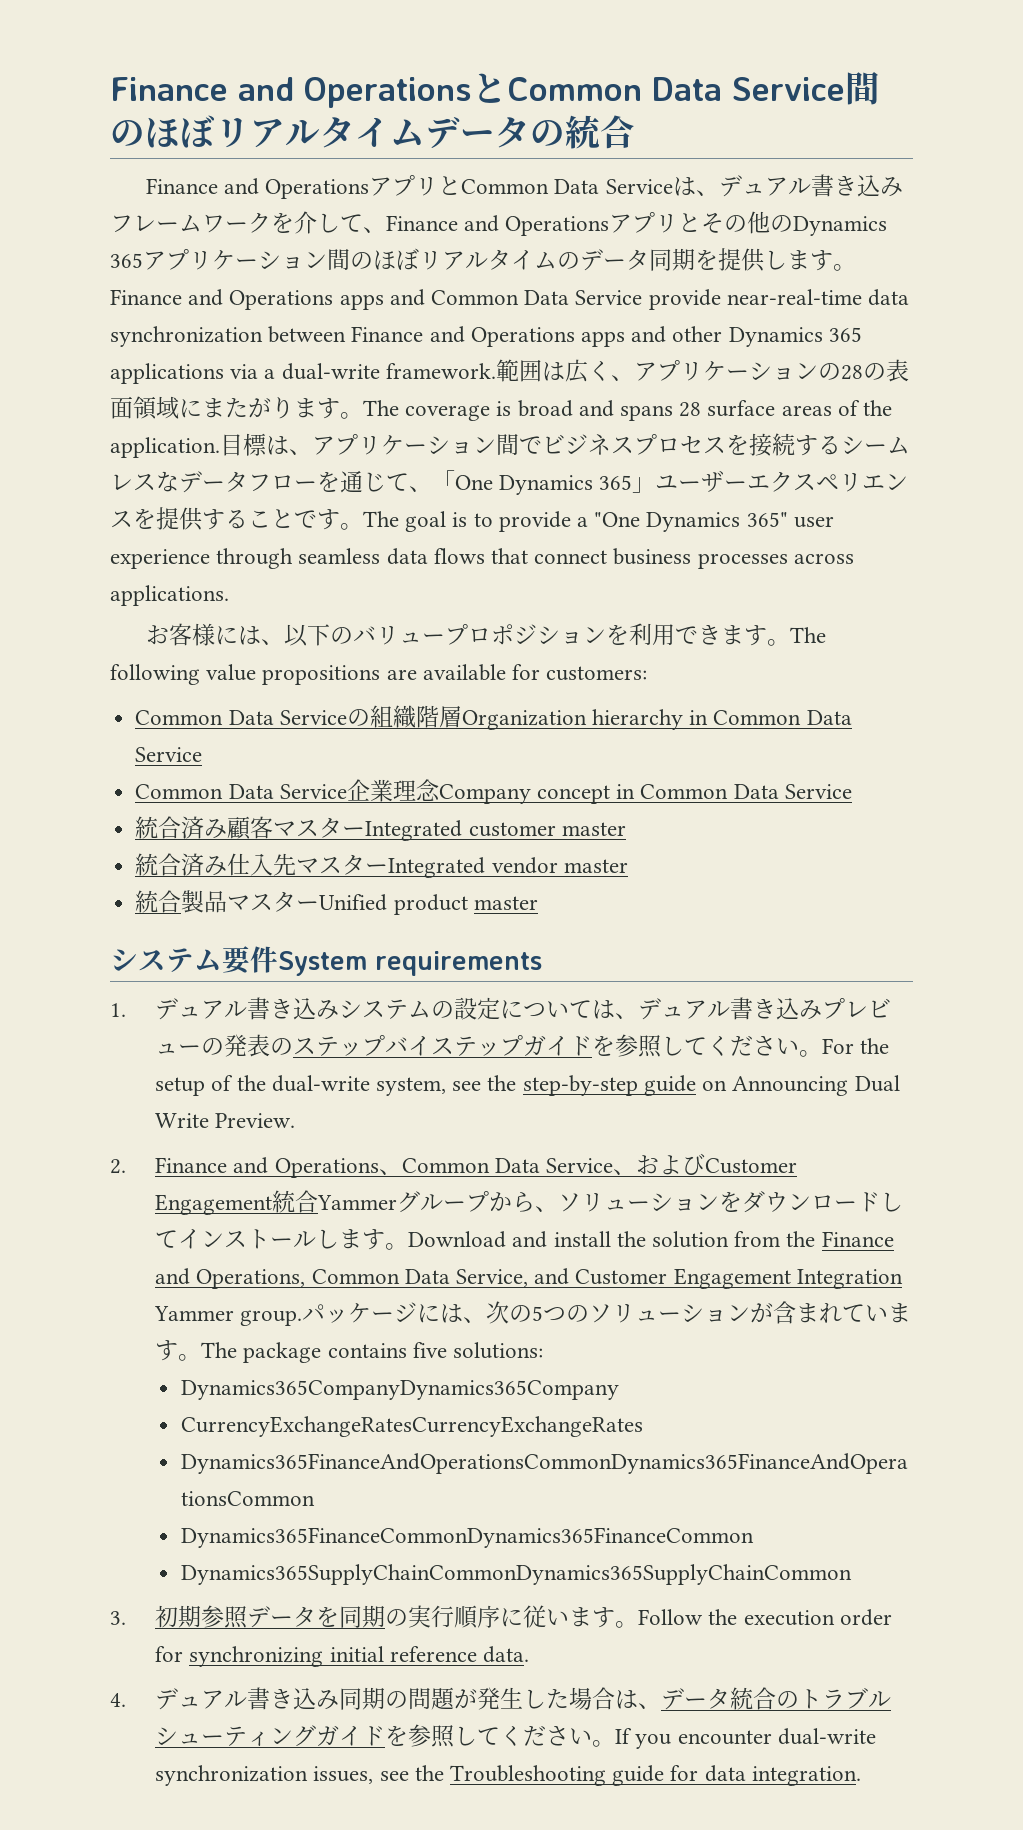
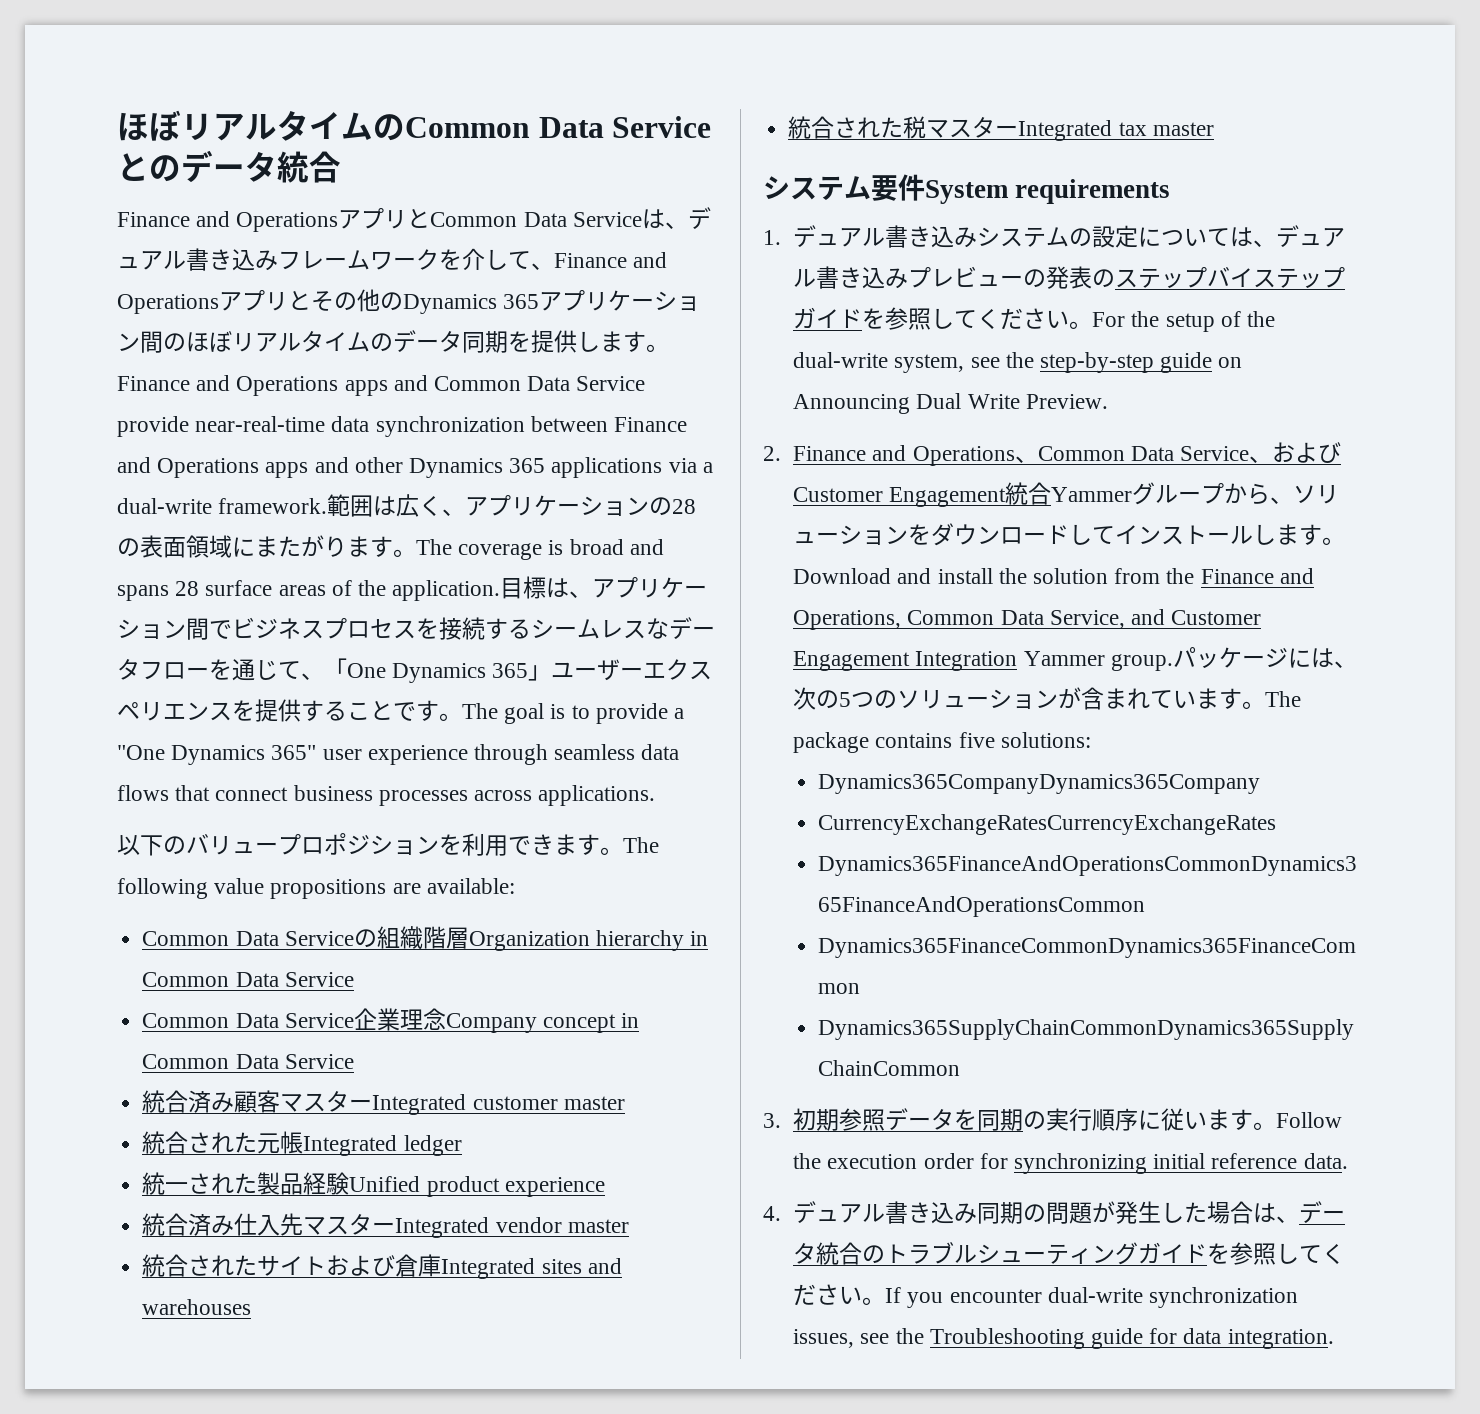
- Finance and OperationsとCommon Data Service間のほぼリアルタイムデータの統合
+ ほぼリアルタイムのCommon Data Serviceとのデータ統合
- お客様には、以下のバリュープロポジションを利用できます。
+ 以下のバリュープロポジションを利用できます。
- The following value propositions are available for customers:
+ The following value propositions are available:
+ 統合された元帳Integrated ledger
+ 統一された製品経験Unified product experience
- 統合製品マスターUnified product master
+ 統合されたサイトおよび倉庫Integrated sites and warehouses
+ 統合された税マスターIntegrated tax master

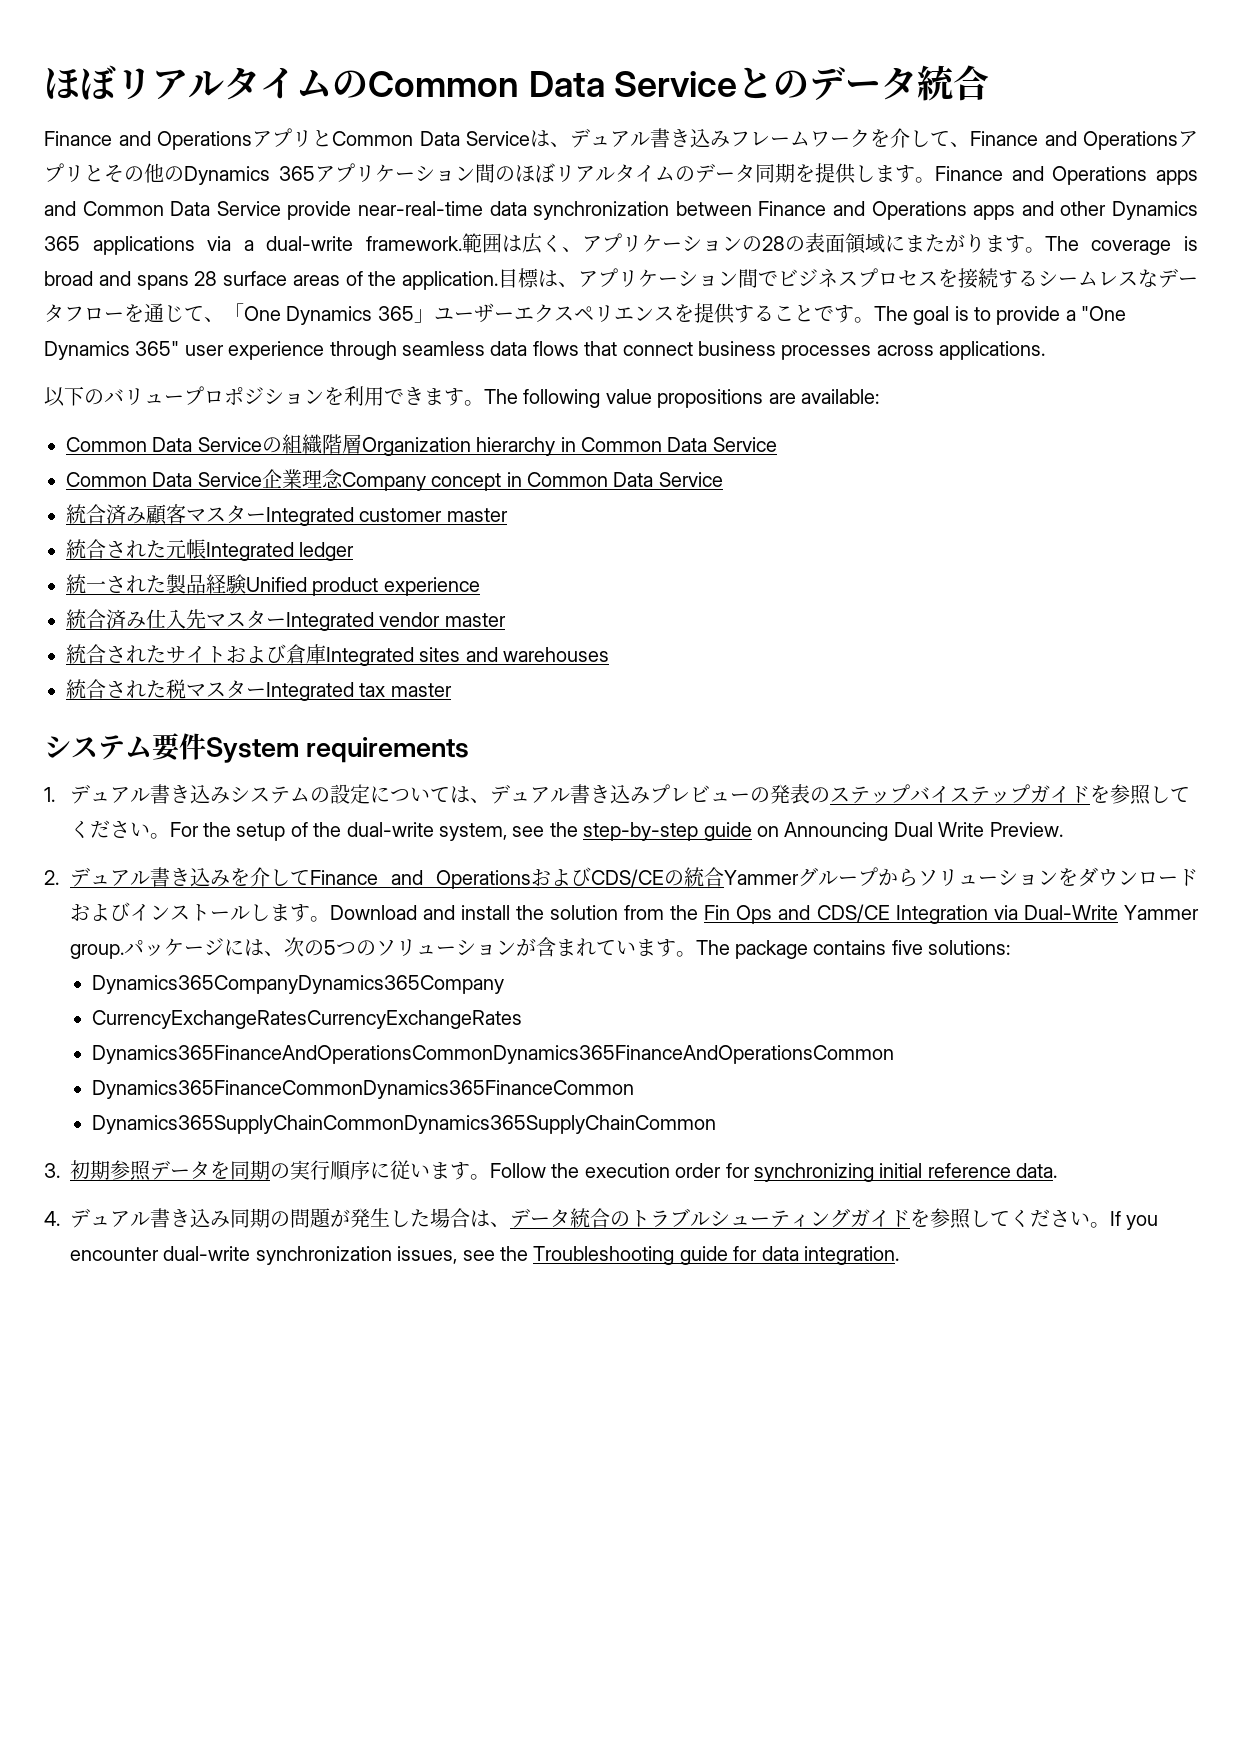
- 2. Finance and Operations、Common Data Service、およびCustomer Engagement統合Yammerグループから、ソリューションをダウンロードしてインストールします。
+ 2.デュアル書き込みを介してFinance and OperationsおよびCDS/CEの統合Yammerグループからソリューションをダウンロードおよびインストールします。
- Download and install the solution from the Finance and Operations, Common Data Service, and Customer Engagement Integration Yammer group.
+ Download and install the solution from the Fin Ops and CDS/CE Integration via Dual-Write Yammer group.

